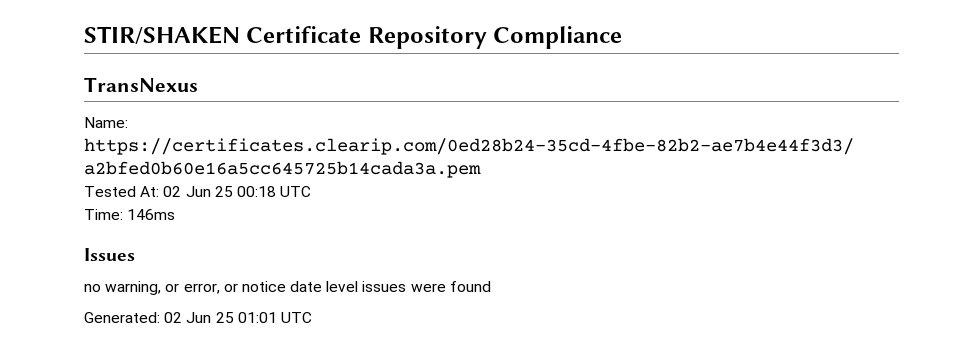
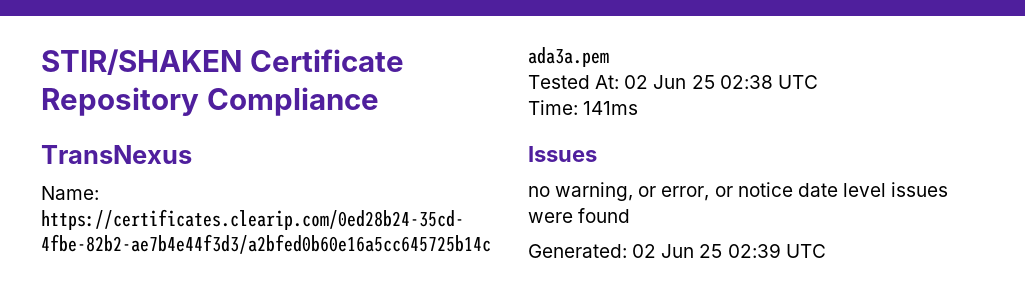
- Tested At: 02 Jun 25 00:18 UTC
+ Tested At: 02 Jun 25 02:38 UTC
- Time: 146ms
+ Time: 141ms
- Generated: 02 Jun 25 01:01 UTC
+ Generated: 02 Jun 25 02:39 UTC

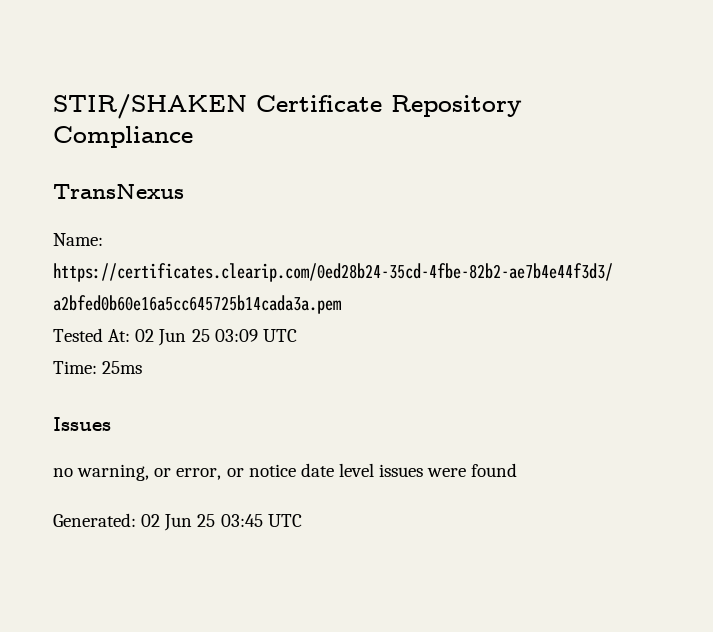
- Tested At: 02 Jun 25 02:38 UTC
+ Tested At: 02 Jun 25 03:09 UTC
- Time: 141ms
+ Time: 25ms
- Generated: 02 Jun 25 02:39 UTC
+ Generated: 02 Jun 25 03:45 UTC

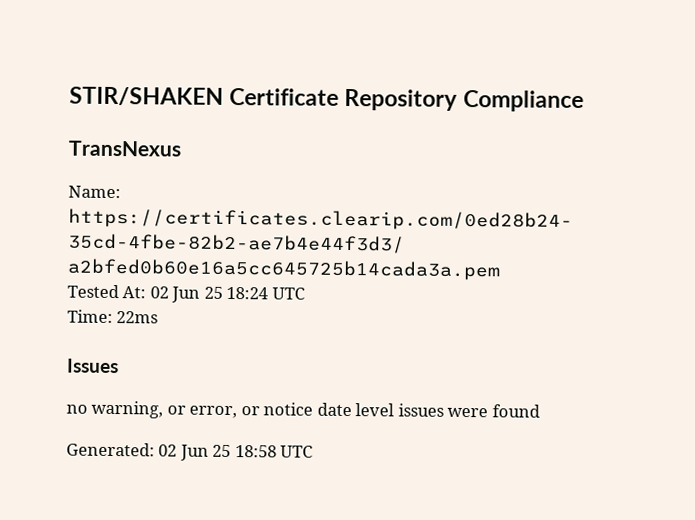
- Tested At: 02 Jun 25 03:09 UTC
+ Tested At: 02 Jun 25 18:24 UTC
- Time: 25ms
+ Time: 22ms
- Generated: 02 Jun 25 03:45 UTC
+ Generated: 02 Jun 25 18:58 UTC

